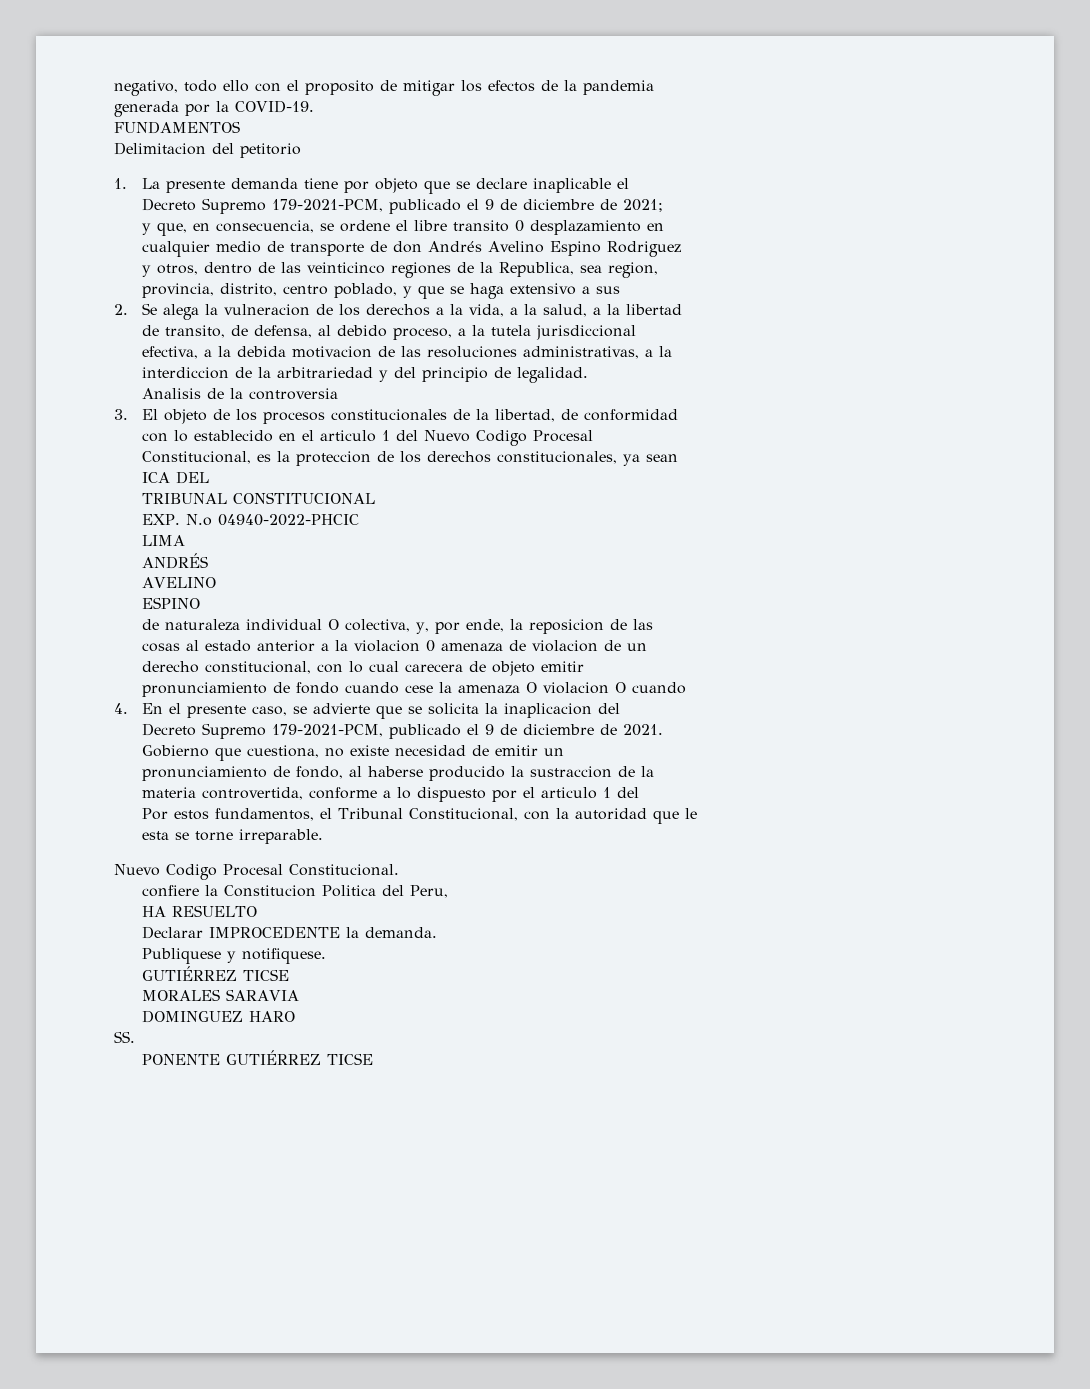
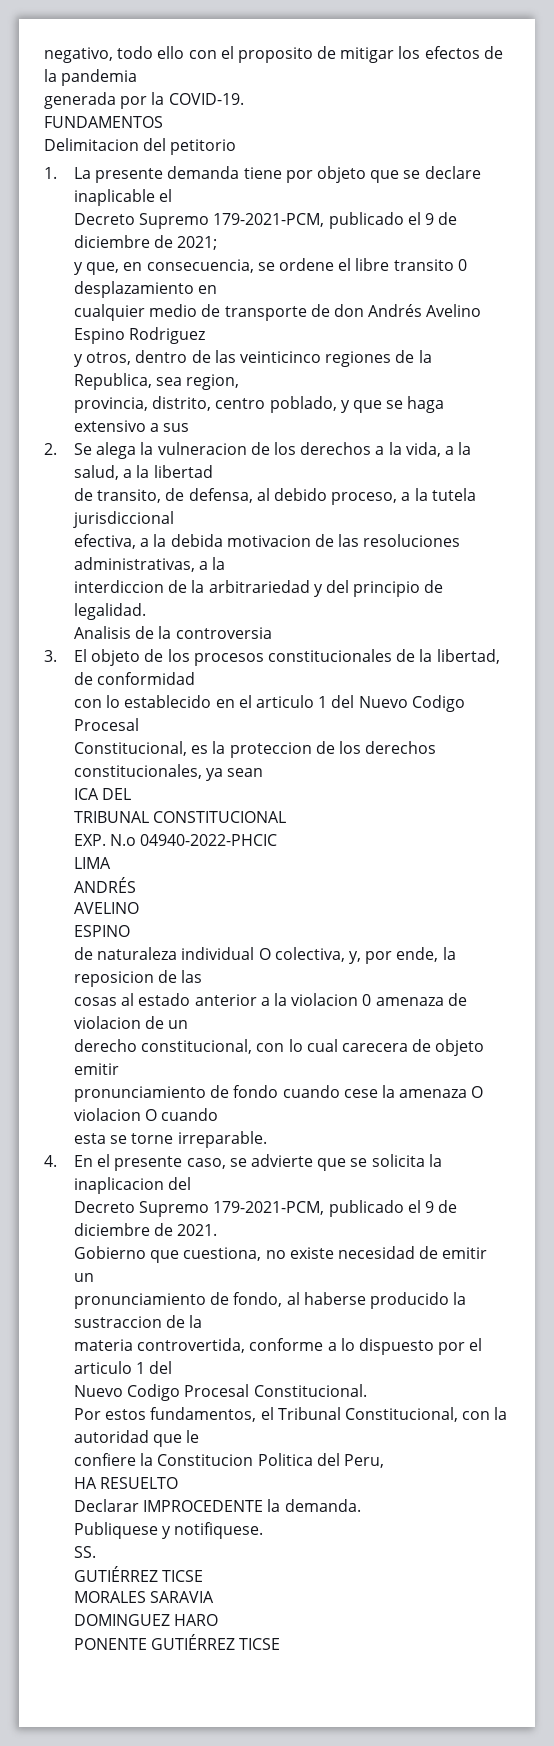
+ esta se torne irreparable.
+ Nuevo Codigo Procesal Constitucional.
- esta se torne irreparable.
- Nuevo Codigo Procesal Constitucional.
+ SS.
- SS.

